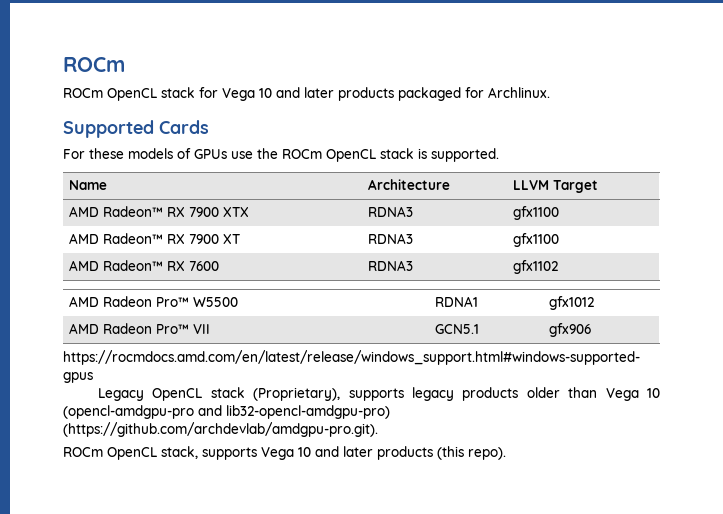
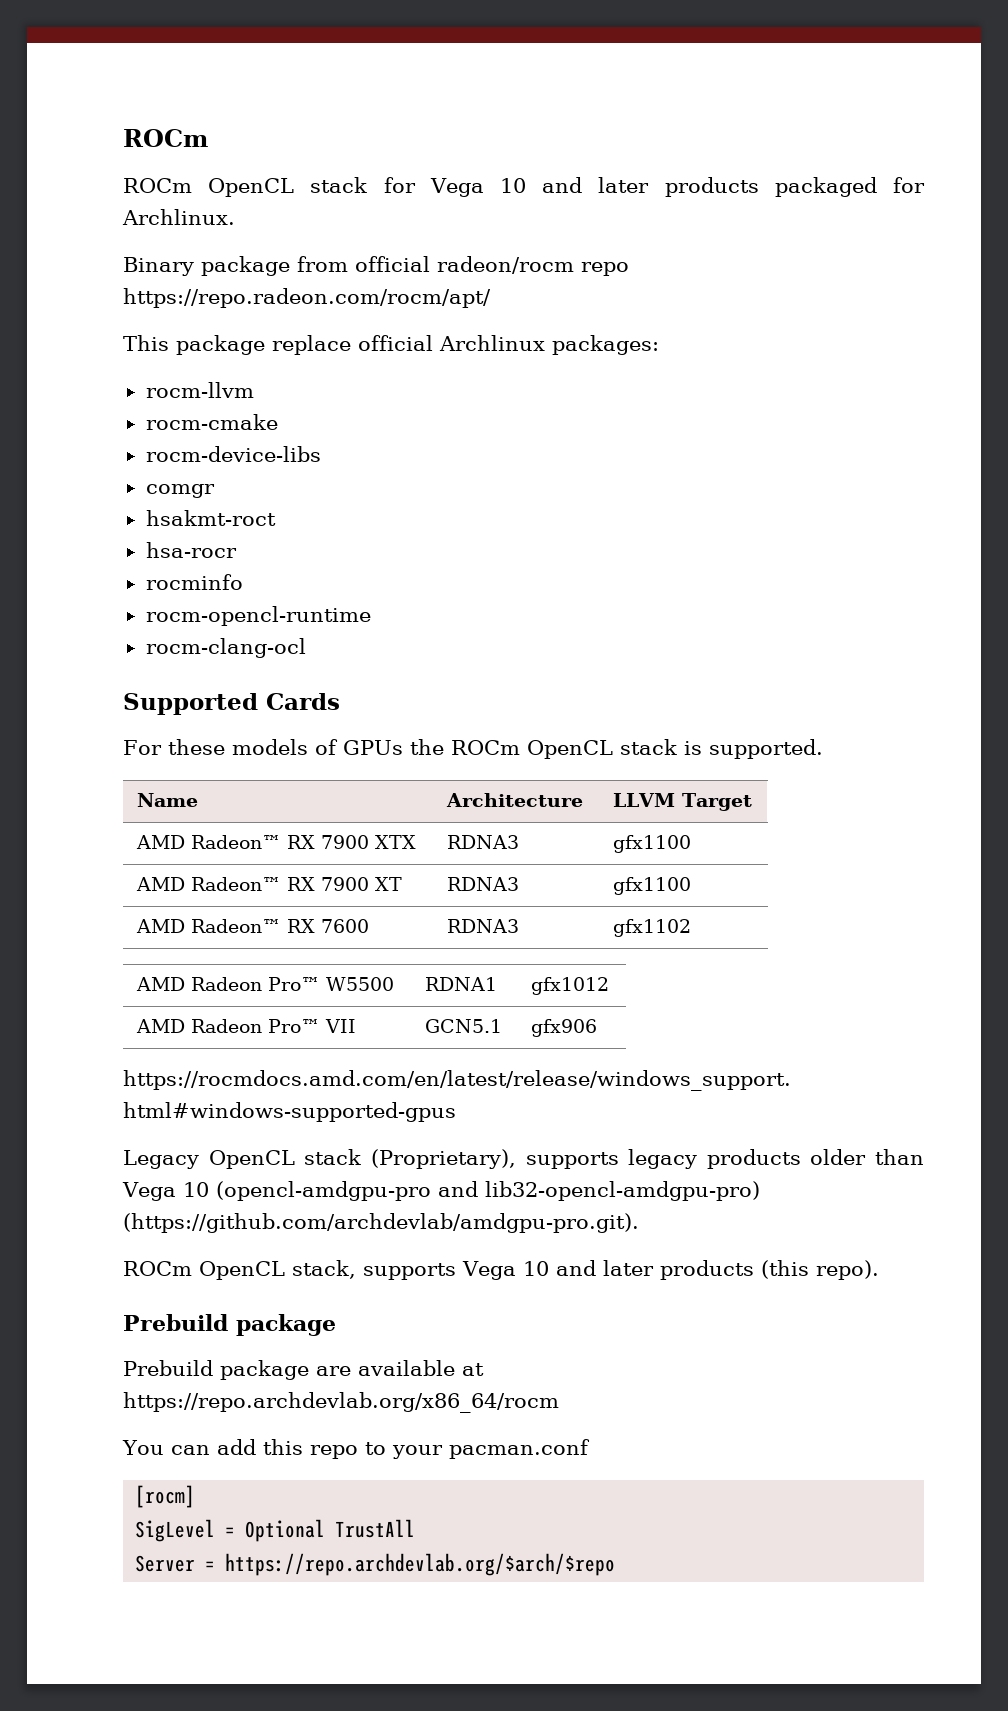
+ Binary package from official radeon/rocm repo https://repo.radeon.com/rocm/apt/
+ This package replace official Archlinux packages:
+ rocm-llvm
+ rocm-cmake
+ rocm-device-libs
+ comgr
+ hsakmt-roct
+ hsa-rocr
+ rocminfo
+ rocm-opencl-runtime
+ rocm-clang-ocl
- For these models of GPUs use the ROCm OpenCL stack is supported.
+ For these models of GPUs the ROCm OpenCL stack is supported.
  ROCm OpenCL stack, supports Vega 10 and later products (this repo).
+ Prebuild package
+ Prebuild package are available at https://repo.archdevlab.org/x86_64/rocm
+ You can add this repo to your pacman.conf
+ [rocm]
+ SigLevel = Optional TrustAll
+ Server = https://repo.archdevlab.org/$arch/$repo

